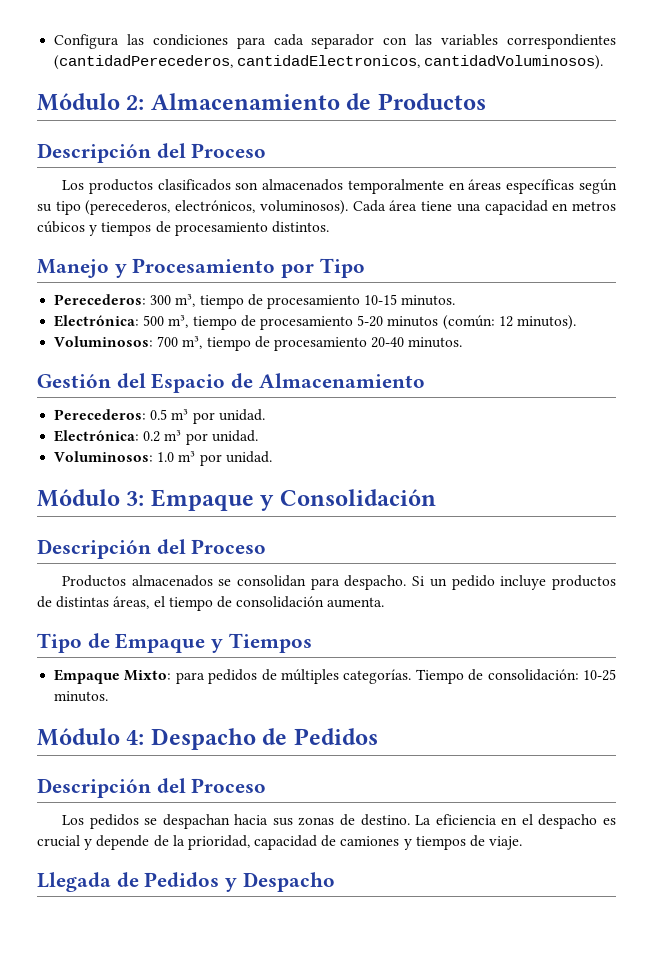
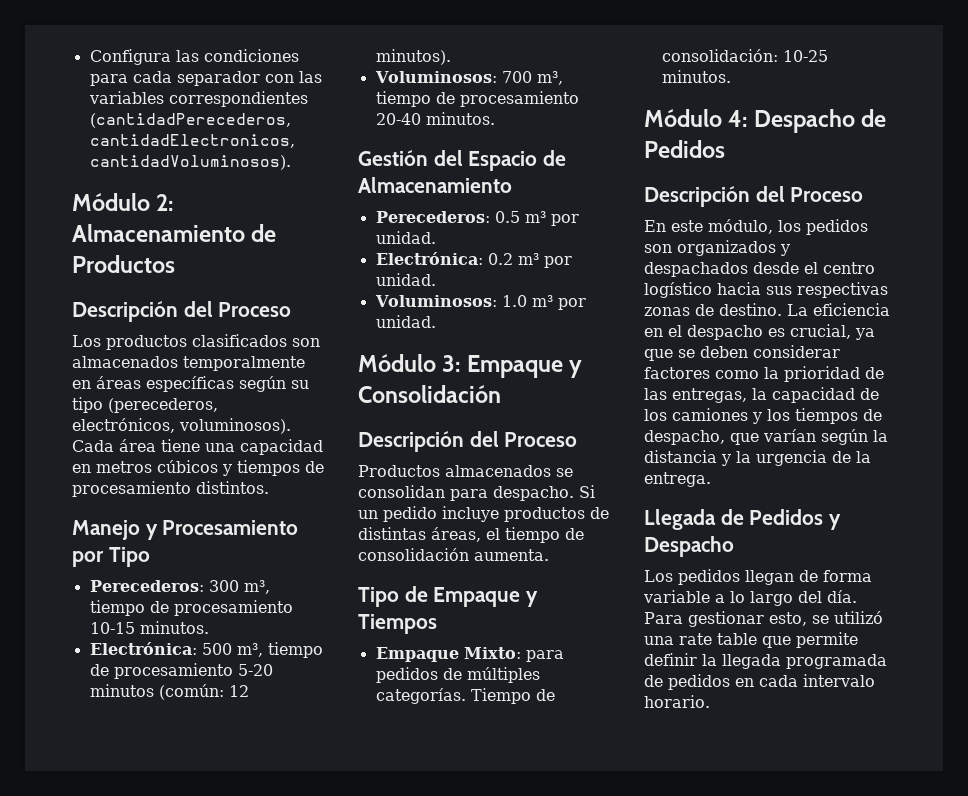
- Los pedidos se despachan hacia sus zonas de destino.
+ En este módulo, los pedidos son organizados y despachados desde el centro logístico hacia sus respectivas zonas de destino.
- La eficiencia en el despacho es crucial y depende de la prioridad, capacidad de camiones y tiempos de viaje.
+ La eficiencia en el despacho es crucial, ya que se deben considerar factores como la prioridad de las entregas, la capacidad de los camiones y los tiempos de despacho, que varían según la distancia y la urgencia de la entrega.
+ Los pedidos llegan de forma variable a lo largo del día. Para gestionar esto, se utilizó una rate table que permite definir la llegada programada de pedidos en cada intervalo horario.

